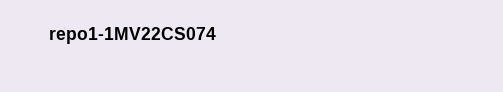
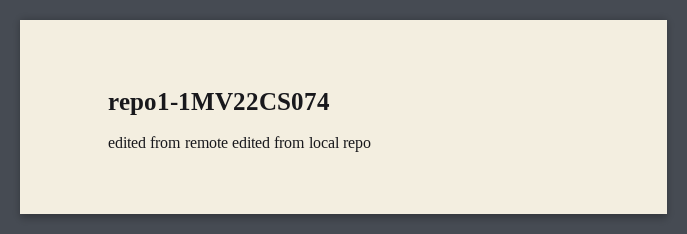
+ edited from remote edited from local repo

